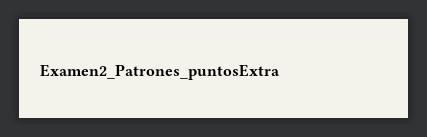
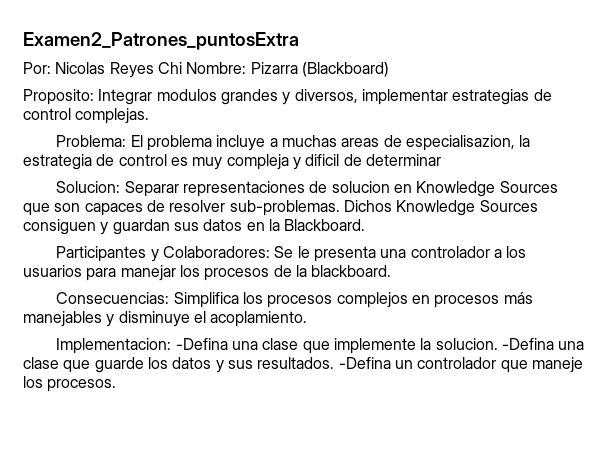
+ Por: Nicolas Reyes Chi Nombre: Pizarra (Blackboard)
+ Proposito: Integrar modulos grandes y diversos, implementar estrategias de control complejas.
+ Problema: El problema incluye a muchas areas de especialisazion, la estrategia de control es muy compleja y dificil de determinar
+ Solucion: Separar representaciones de solucion en Knowledge Sources que son capaces de resolver sub-problemas. Dichos Knowledge Sources consiguen y guardan sus datos en la Blackboard.
+ Participantes y Colaboradores: Se le presenta una controlador a los usuarios para manejar los procesos de la blackboard.
+ Consecuencias: Simplifica los procesos complejos en procesos más manejables y disminuye el acoplamiento.
+ Implementacion: -Defina una clase que implemente la solucion. -Defina una clase que guarde los datos y sus resultados. -Defina un controlador que maneje los procesos.

